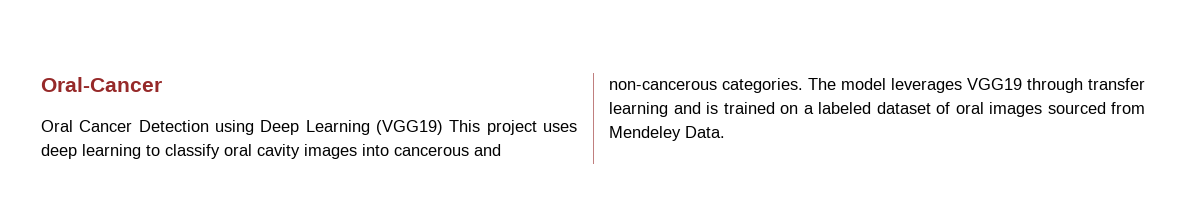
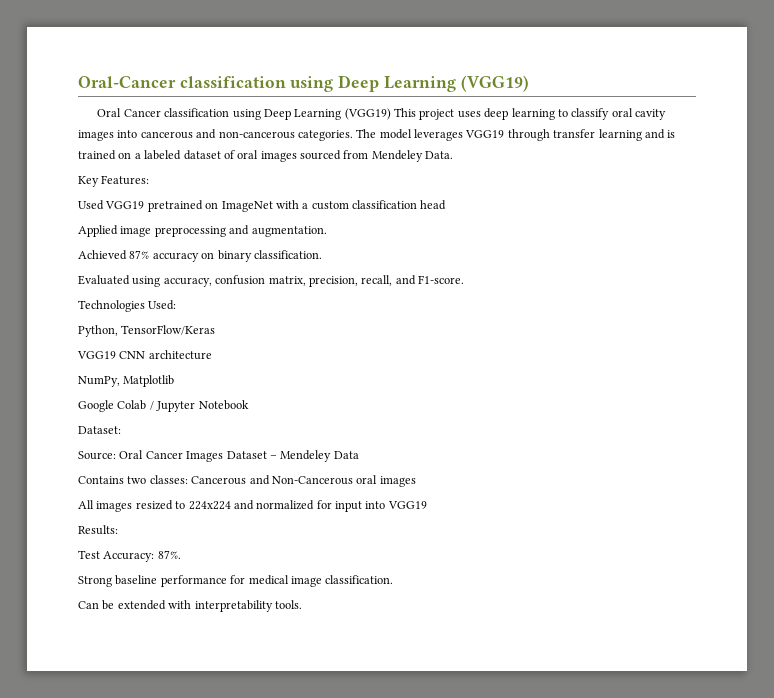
- Oral-Cancer
- Oral Cancer Detection using Deep Learning (VGG19) This project uses deep learning to classify oral cavity images into cancerous and non-cancerous categories.
+ Oral-Cancer classification using Deep Learning (VGG19)
+ Oral Cancer classification using Deep Learning (VGG19) This project uses deep learning to classify oral cavity images into cancerous and non-cancerous categories.
+ Key Features:
+ Used VGG19 pretrained on ImageNet with a custom classification head
+ Applied image preprocessing and augmentation.
+ Achieved 87% accuracy on binary classification.
+ Evaluated using accuracy, confusion matrix, precision, recall, and F1-score.
+ Technologies Used:
+ Python, TensorFlow/Keras
+ VGG19 CNN architecture
+ NumPy, Matplotlib
+ Google Colab / Jupyter Notebook
+ Dataset:
+ Source: Oral Cancer Images Dataset – Mendeley Data
+ Contains two classes: Cancerous and Non-Cancerous oral images
+ All images resized to 224x224 and normalized for input into VGG19
+ Results:
+ Test Accuracy: 87%.
+ Strong baseline performance for medical image classification.
+ Can be extended with interpretability tools.

